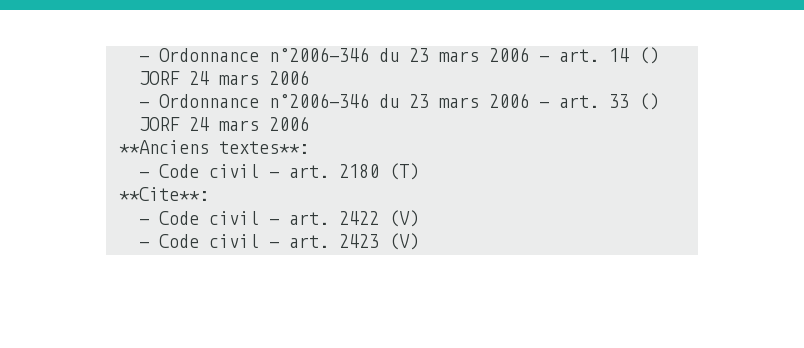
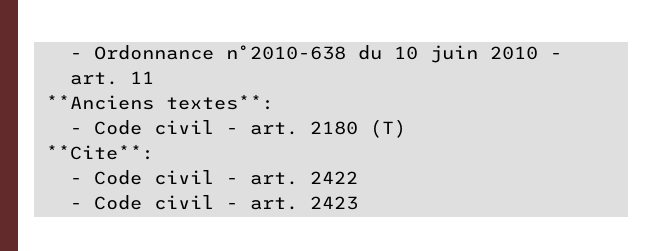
- - Ordonnance n°2006-346 du 23 mars 2006 - art. 14 () JORF 24 mars 2006
- - Ordonnance n°2006-346 du 23 mars 2006 - art. 33 () JORF 24 mars 2006
+ - Ordonnance n°2010-638 du 10 juin 2010 - art. 11
- - Code civil - art. 2422 (V)
+ - Code civil - art. 2422
- - Code civil - art. 2423 (V)
+ - Code civil - art. 2423

